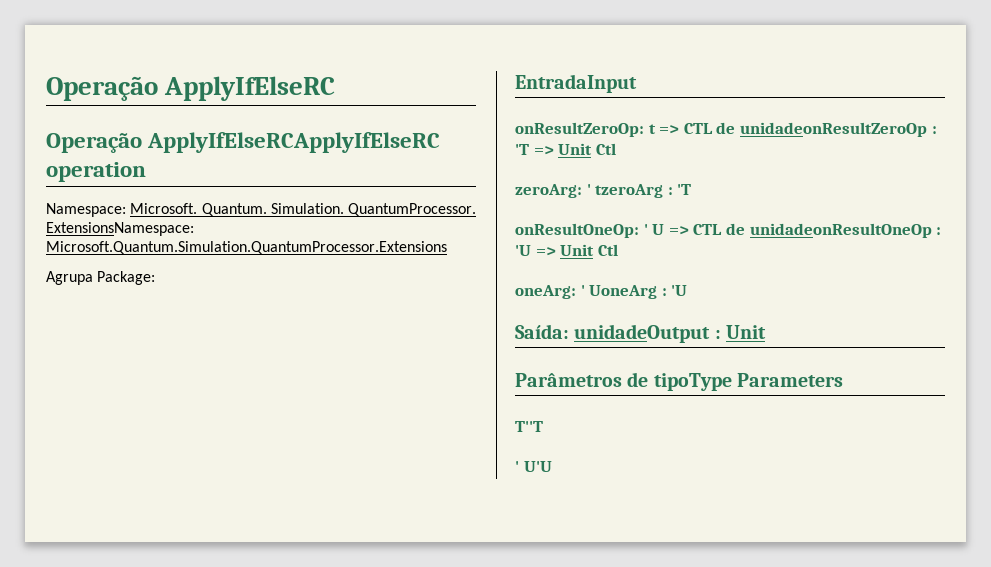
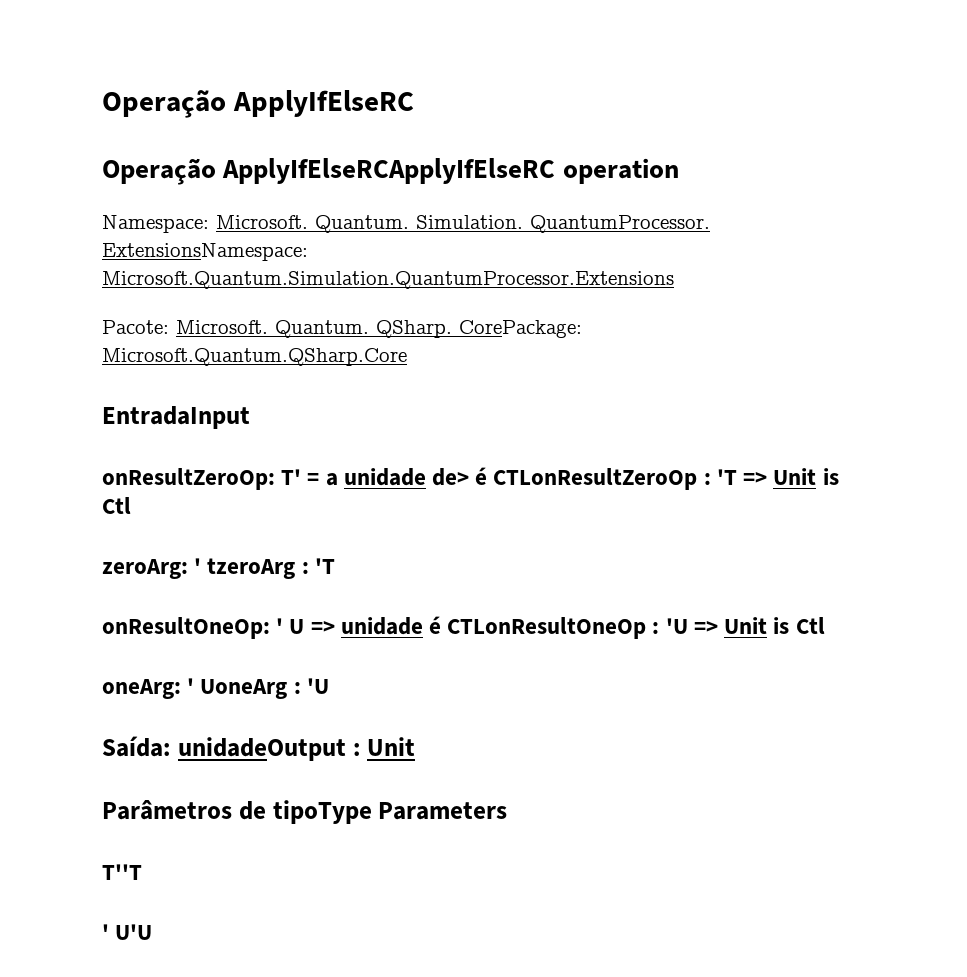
- Agrupa Package:
+ Pacote: Microsoft. Quantum. QSharp. CorePackage: Microsoft.Quantum.QSharp.Core
  EntradaInput
- onResultZeroOp: t => CTL de unidadeonResultZeroOp : 'T => Unit Ctl
+ onResultZeroOp: T' = a unidade de> é CTLonResultZeroOp : 'T => Unit is Ctl
- onResultOneOp: ' U => CTL de unidadeonResultOneOp : 'U => Unit Ctl
+ onResultOneOp: ' U => unidade é CTLonResultOneOp : 'U => Unit is Ctl

